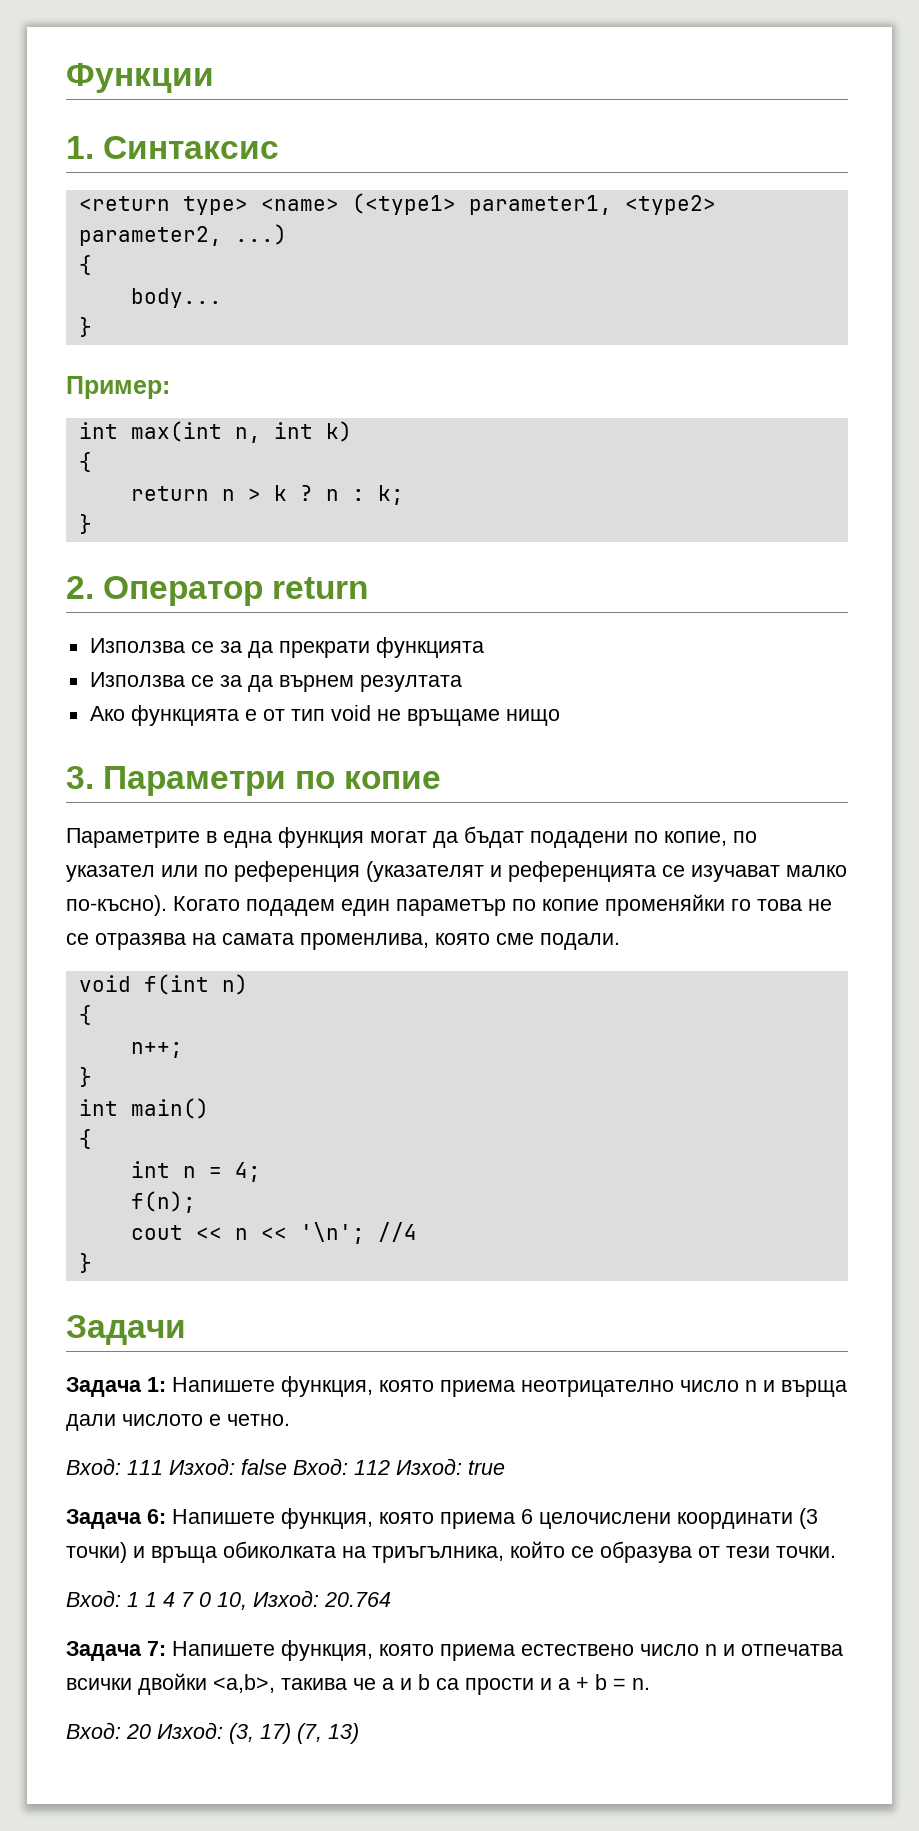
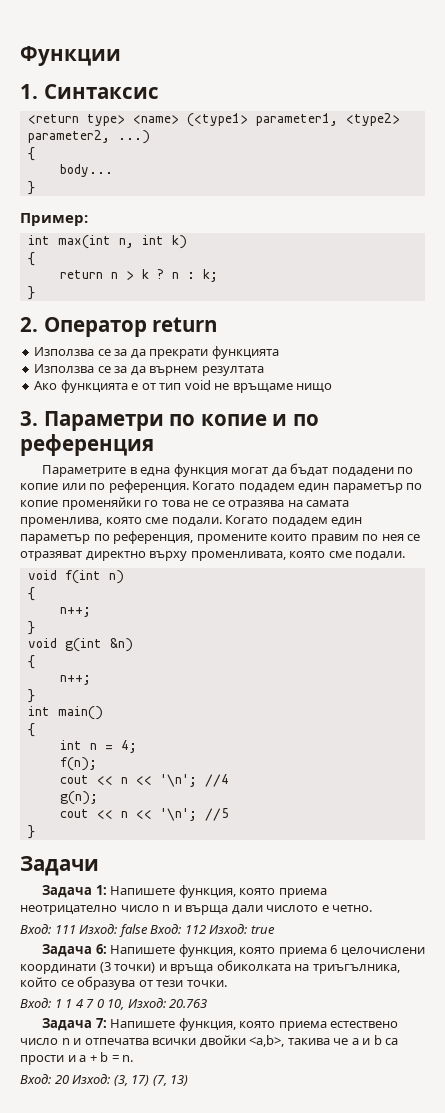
- 3. Параметри по копие
+ 3. Параметри по копие и по референция
- Параметрите в една функция могат да бъдат подадени по копие, по указател или по референция (указателят и референцията се изучават малко по-късно).
+ Параметрите в една функция могат да бъдат подадени по копие или по референция.
+ Когато подадем един параметър по референция, промените които правим по нея се отразяват директно върху променливата, която сме подали.
+ void g(int &n)
+ {
+ n++;
+ }
+ g(n);
+ cout << n << '\n'; //5
- Вход: 1 1 4 7 0 10, Изход: 20.764
+ Вход: 1 1 4 7 0 10, Изход: 20.763

